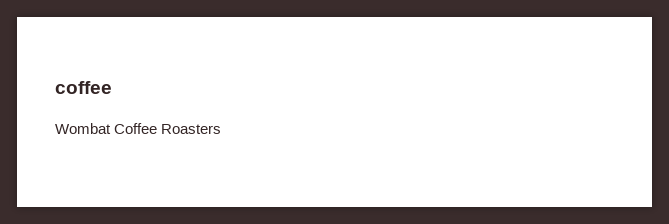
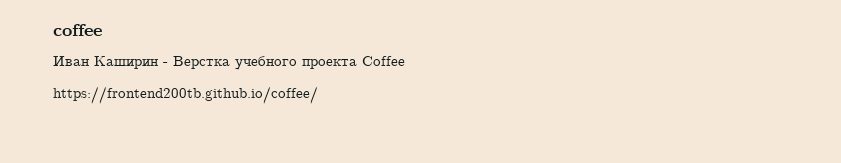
- Wombat Coffee Roasters
+ Иван Каширин - Верстка учебного проекта Coffee
+ https://frontend200tb.github.io/coffee/

